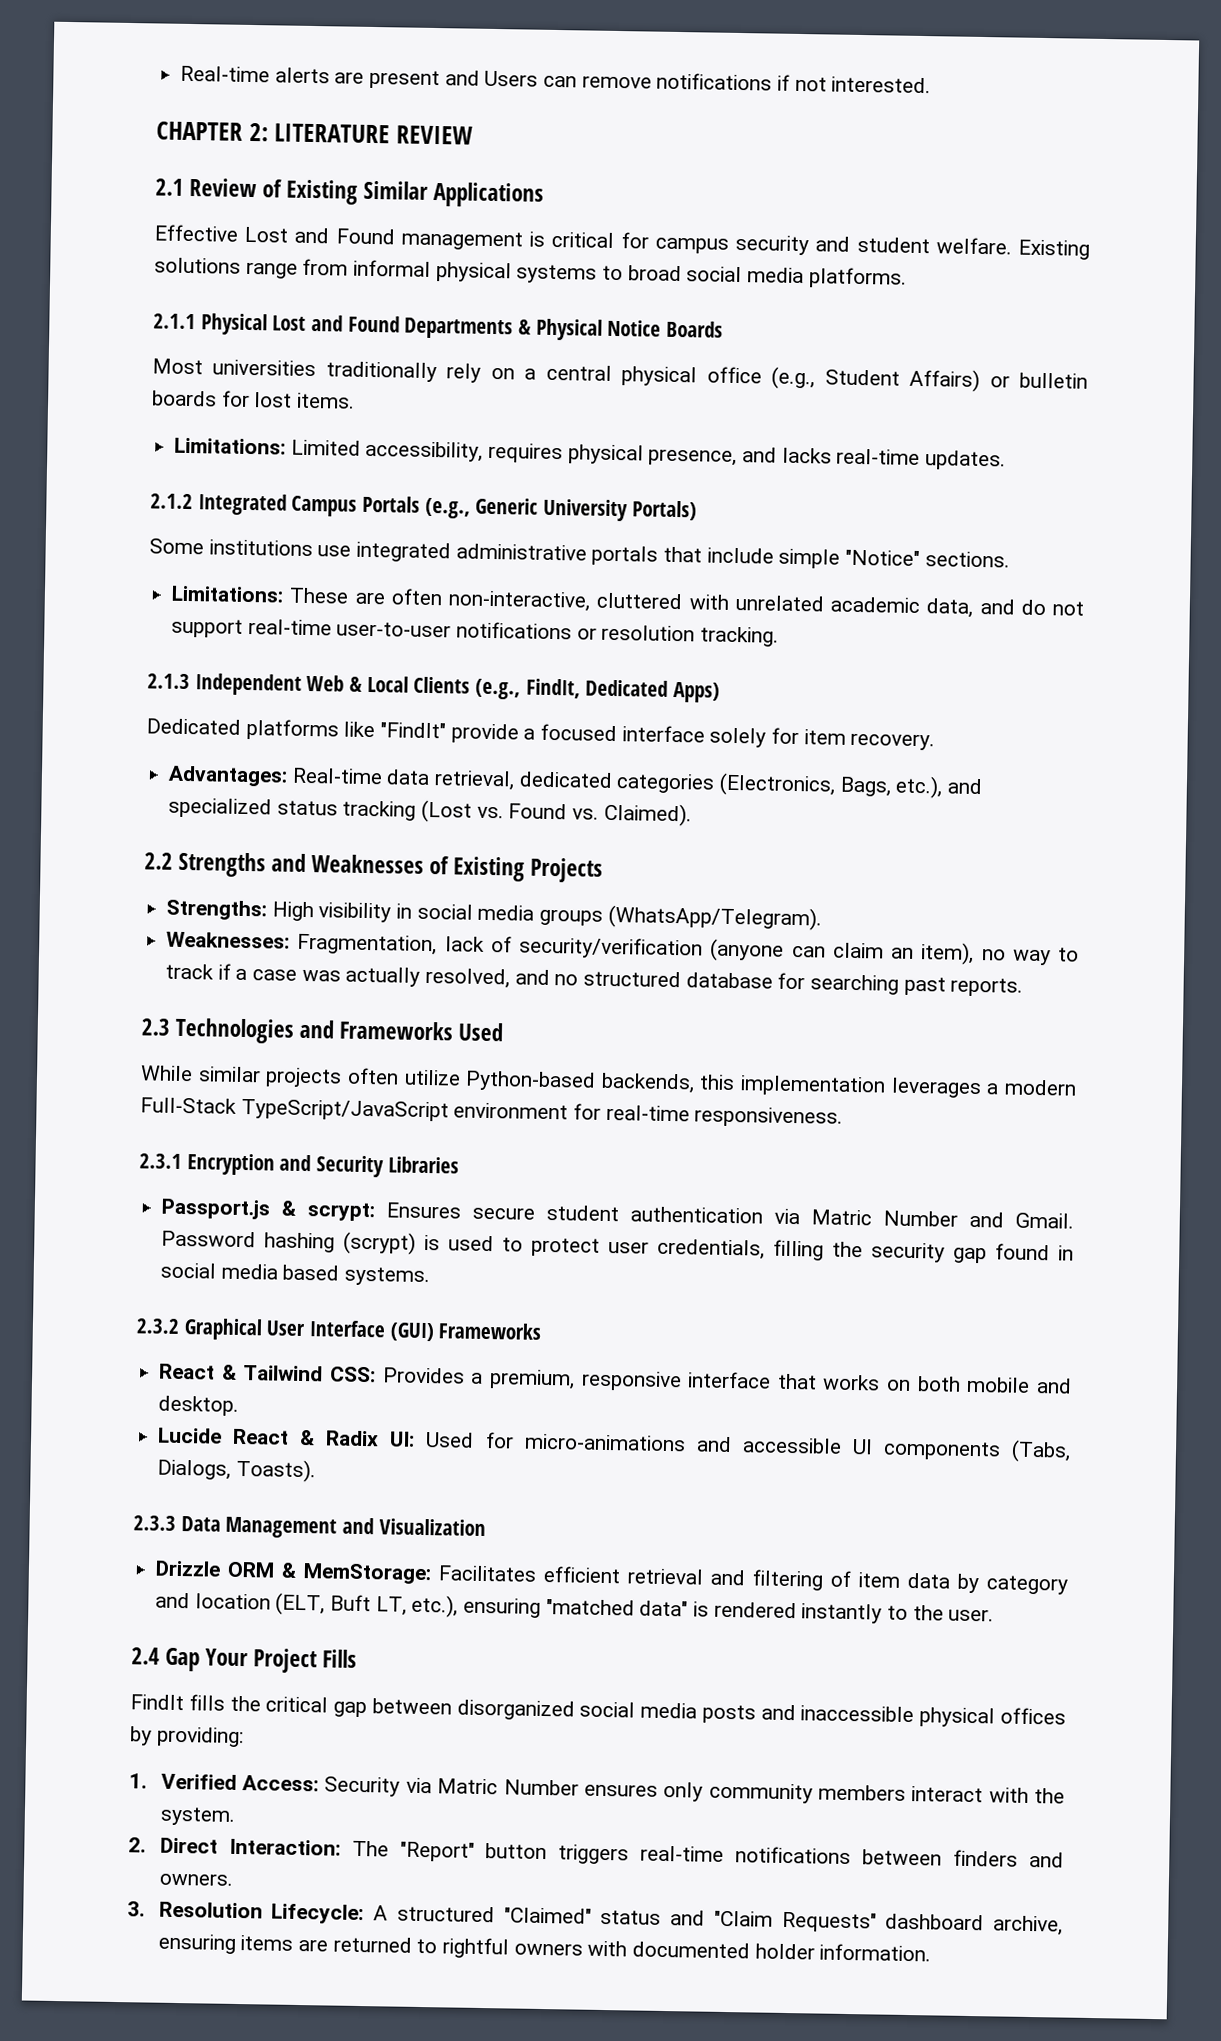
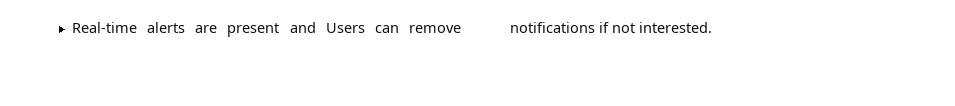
- CHAPTER 2: LITERATURE REVIEW
- 2.1 Review of Existing Similar Applications
- Effective Lost and Found management is critical for campus security and student welfare. Existing solutions range from informal physical systems to broad social media platforms.
- 2.1.1 Physical Lost and Found Departments & Physical Notice Boards
- Most universities traditionally rely on a central physical office (e.g., Student Affairs) or bulletin boards for lost items.
- Limitations: Limited accessibility, requires physical presence, and lacks real-time updates.
- 2.1.2 Integrated Campus Portals (e.g., Generic University Portals)
- Some institutions use integrated administrative portals that include simple "Notice" sections.
- Limitations: These are often non-interactive, cluttered with unrelated academic data, and do not support real-time user-to-user notifications or resolution tracking.
- 2.1.3 Independent Web & Local Clients (e.g., FindIt, Dedicated Apps)
- Dedicated platforms like "FindIt" provide a focused interface solely for item recovery.
- Advantages: Real-time data retrieval, dedicated categories (Electronics, Bags, etc.), and specialized status tracking (Lost vs. Found vs. Claimed).
- 2.2 Strengths and Weaknesses of Existing Projects
- Strengths: High visibility in social media groups (WhatsApp/Telegram).
- Weaknesses: Fragmentation, lack of security/verification (anyone can claim an item), no way to track if a case was actually resolved, and no structured database for searching past reports.
- 2.3 Technologies and Frameworks Used
- While similar projects often utilize Python-based backends, this implementation leverages a modern Full-Stack TypeScript/JavaScript environment for real-time responsiveness.
- 2.3.1 Encryption and Security Libraries
- Passport.js & scrypt: Ensures secure student authentication via Matric Number and Gmail. Password hashing (scrypt) is used to protect user credentials, filling the security gap found in social media based systems.
- 2.3.2 Graphical User Interface (GUI) Frameworks
- React & Tailwind CSS: Provides a premium, responsive interface that works on both mobile and desktop.
- Lucide React & Radix UI: Used for micro-animations and accessible UI components (Tabs, Dialogs, Toasts).
- 2.3.3 Data Management and Visualization
- Drizzle ORM & MemStorage: Facilitates efficient retrieval and filtering of item data by category and location (ELT, Buft LT, etc.), ensuring "matched data" is rendered instantly to the user.
- 2.4 Gap Your Project Fills
- FindIt fills the critical gap between disorganized social media posts and inaccessible physical offices by providing:
- 1. Verified Access: Security via Matric Number ensures only community members interact with the system.
- 2. Direct Interaction: The "Report" button triggers real-time notifications between finders and owners.
- 3. Resolution Lifecycle: A structured "Claimed" status and "Claim Requests" dashboard archive, ensuring items are returned to rightful owners with documented holder information.

